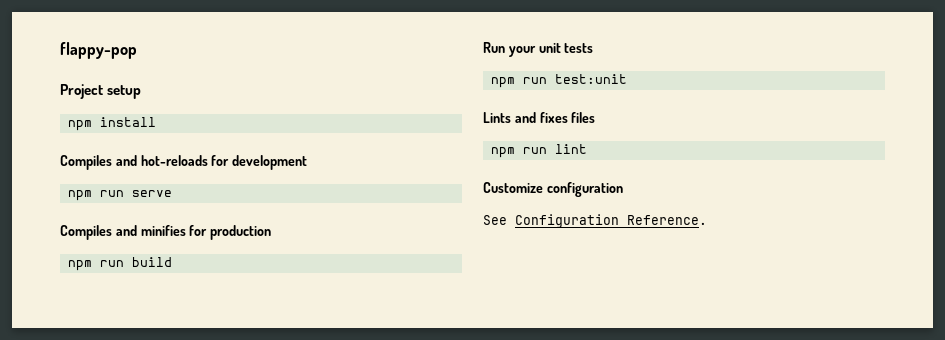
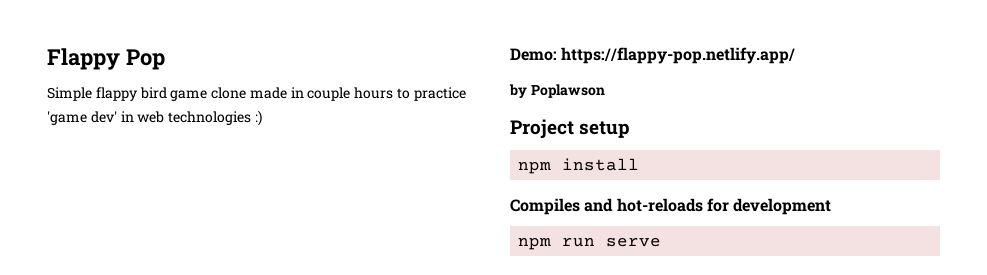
- flappy-pop
+ Flappy Pop
+ Simple flappy bird game clone made in couple hours to practice 'game dev' in web technologies :)
+ Demo: https://flappy-pop.netlify.app/
+ by Poplawson
- Compiles and minifies for production
- npm run build
- Run your unit tests
- npm run test:unit
- Lints and fixes files
- npm run lint
- Customize configuration
- See Configuration Reference.

